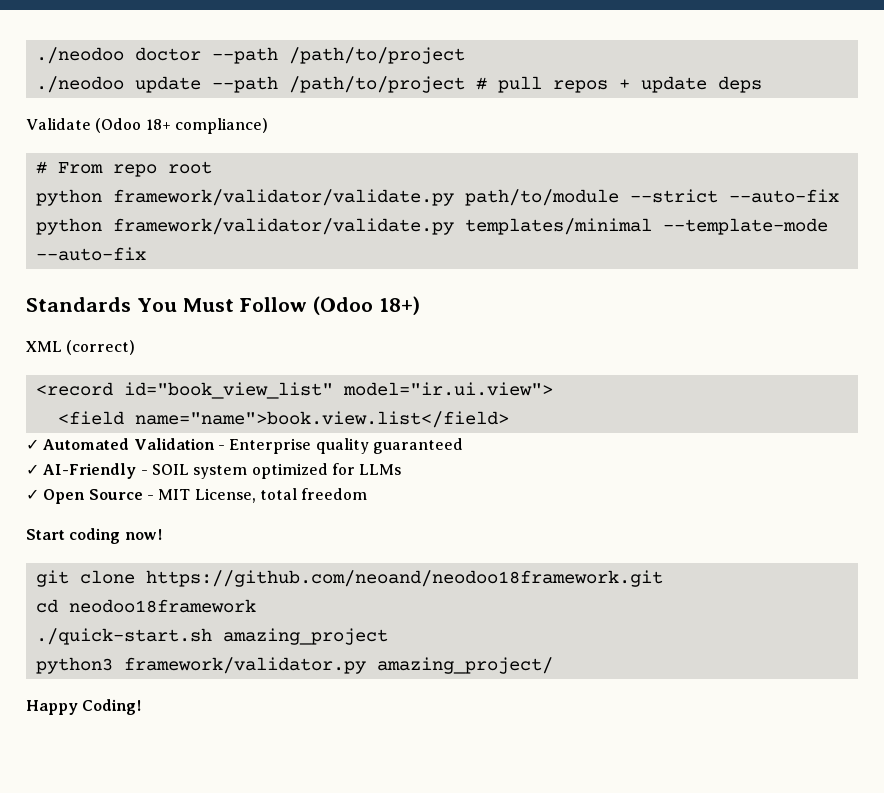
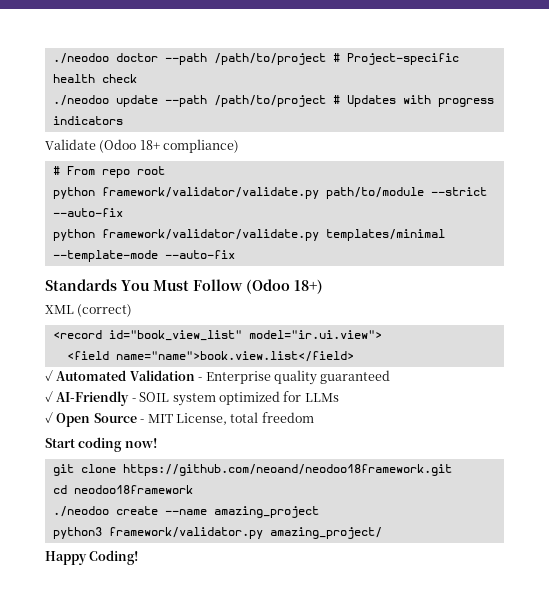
- ./neodoo doctor --path /path/to/project
+ ./neodoo doctor --path /path/to/project # Project-specific health check
- ./neodoo update --path /path/to/project # pull repos + update deps
+ ./neodoo update --path /path/to/project # Updates with progress indicators
- ./quick-start.sh amazing_project
+ ./neodoo create --name amazing_project

